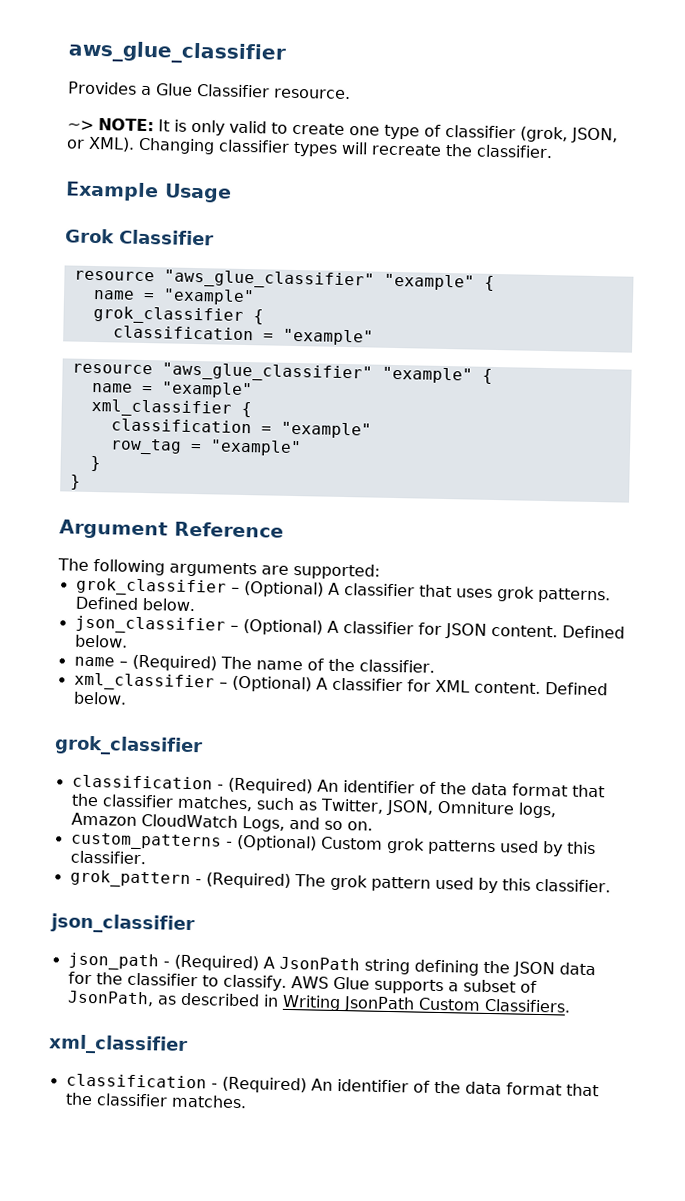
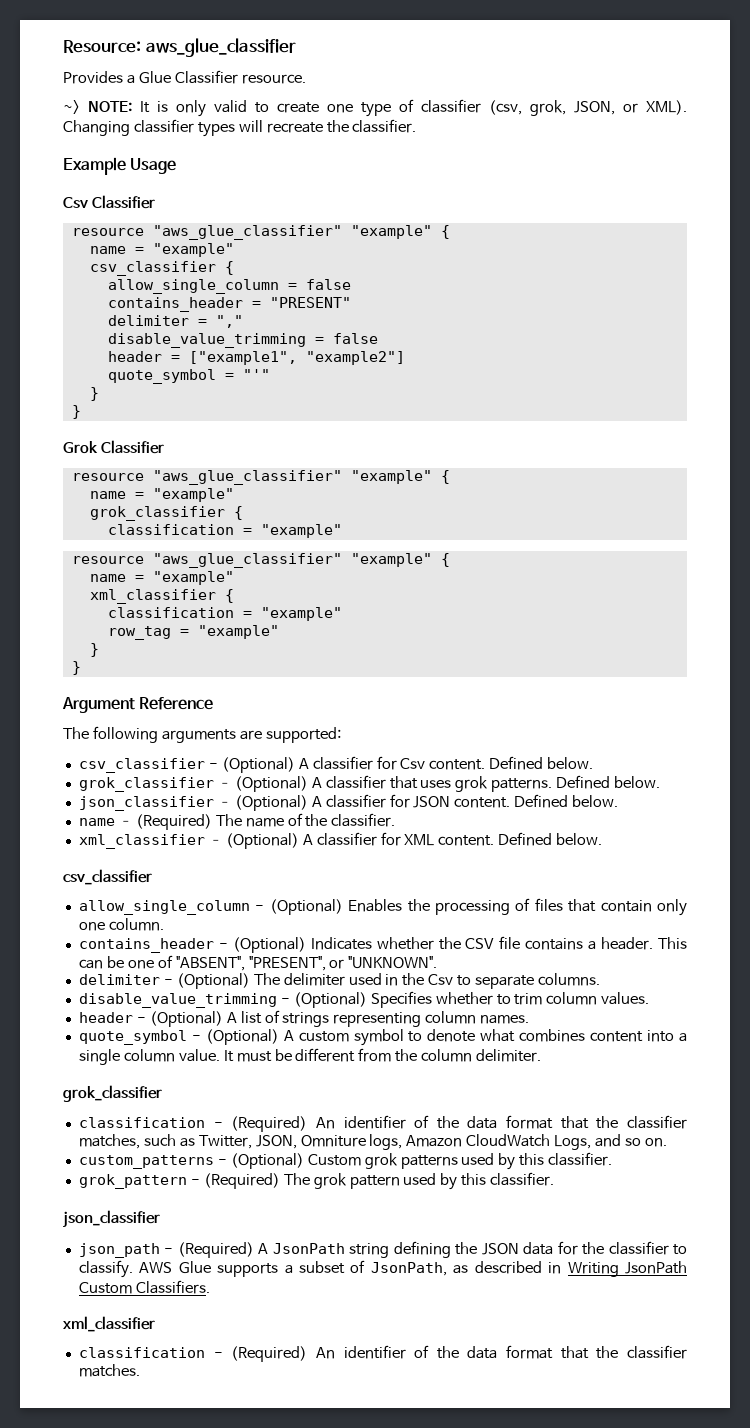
- aws_glue_classifier
+ Resource: aws_glue_classifier
- ~> NOTE: It is only valid to create one type of classifier (grok, JSON, or XML).
+ ~> NOTE: It is only valid to create one type of classifier (csv, grok, JSON, or XML).
+ Csv Classifier
+ resource "aws_glue_classifier" "example" {
+ name = "example"
+ csv_classifier {
+ allow_single_column = false
+ contains_header = "PRESENT"
+ delimiter = ","
+ disable_value_trimming = false
+ header = ["example1", "example2"]
+ quote_symbol = "'"
+ }
+ }
+ csv_classifier - (Optional) A classifier for Csv content. Defined below.
  xml_classifier – (Optional) A classifier for XML content. Defined below.
+ csv_classifier
+ allow_single_column - (Optional) Enables the processing of files that contain only one column.
+ contains_header - (Optional) Indicates whether the CSV file contains a header. This can be one of "ABSENT", "PRESENT", or "UNKNOWN".
+ delimiter - (Optional) The delimiter used in the Csv to separate columns.
+ disable_value_trimming - (Optional) Specifies whether to trim column values.
+ header - (Optional) A list of strings representing column names.
+ quote_symbol - (Optional) A custom symbol to denote what combines content into a single column value. It must be different from the column delimiter.

